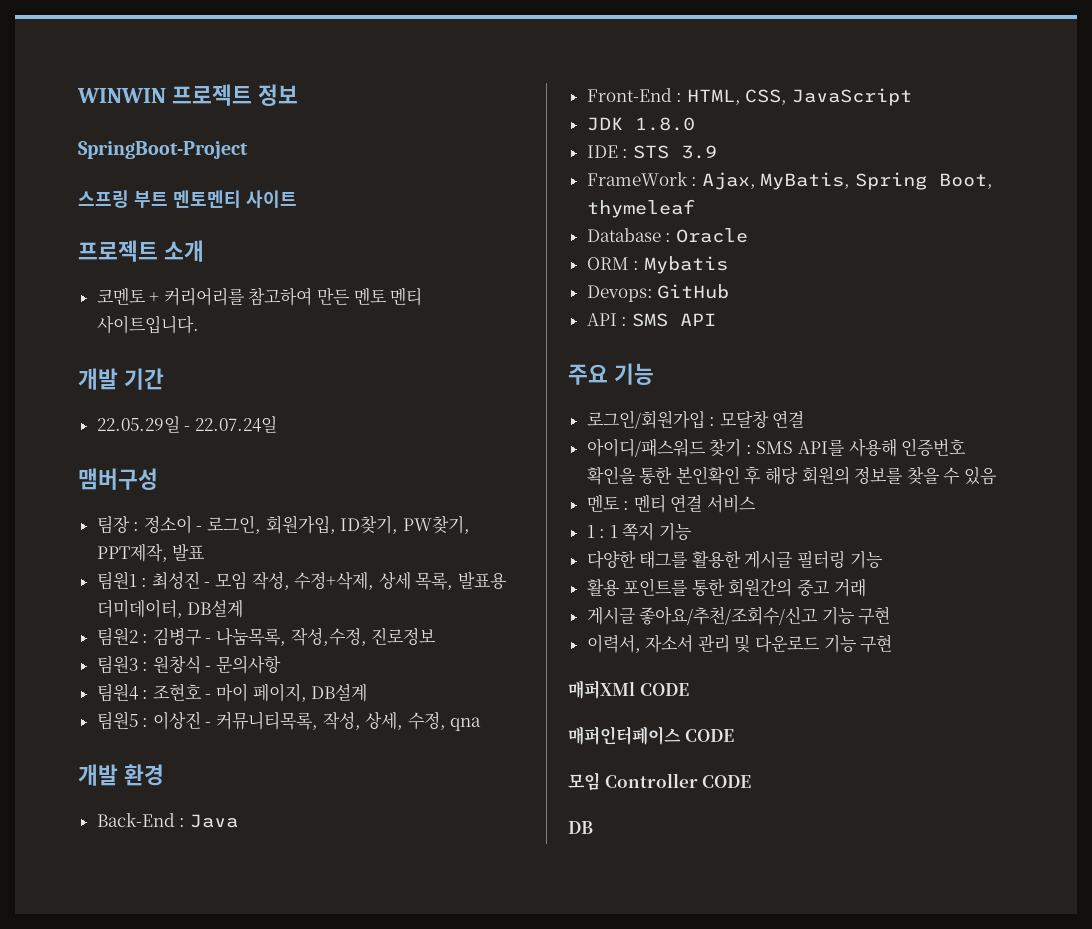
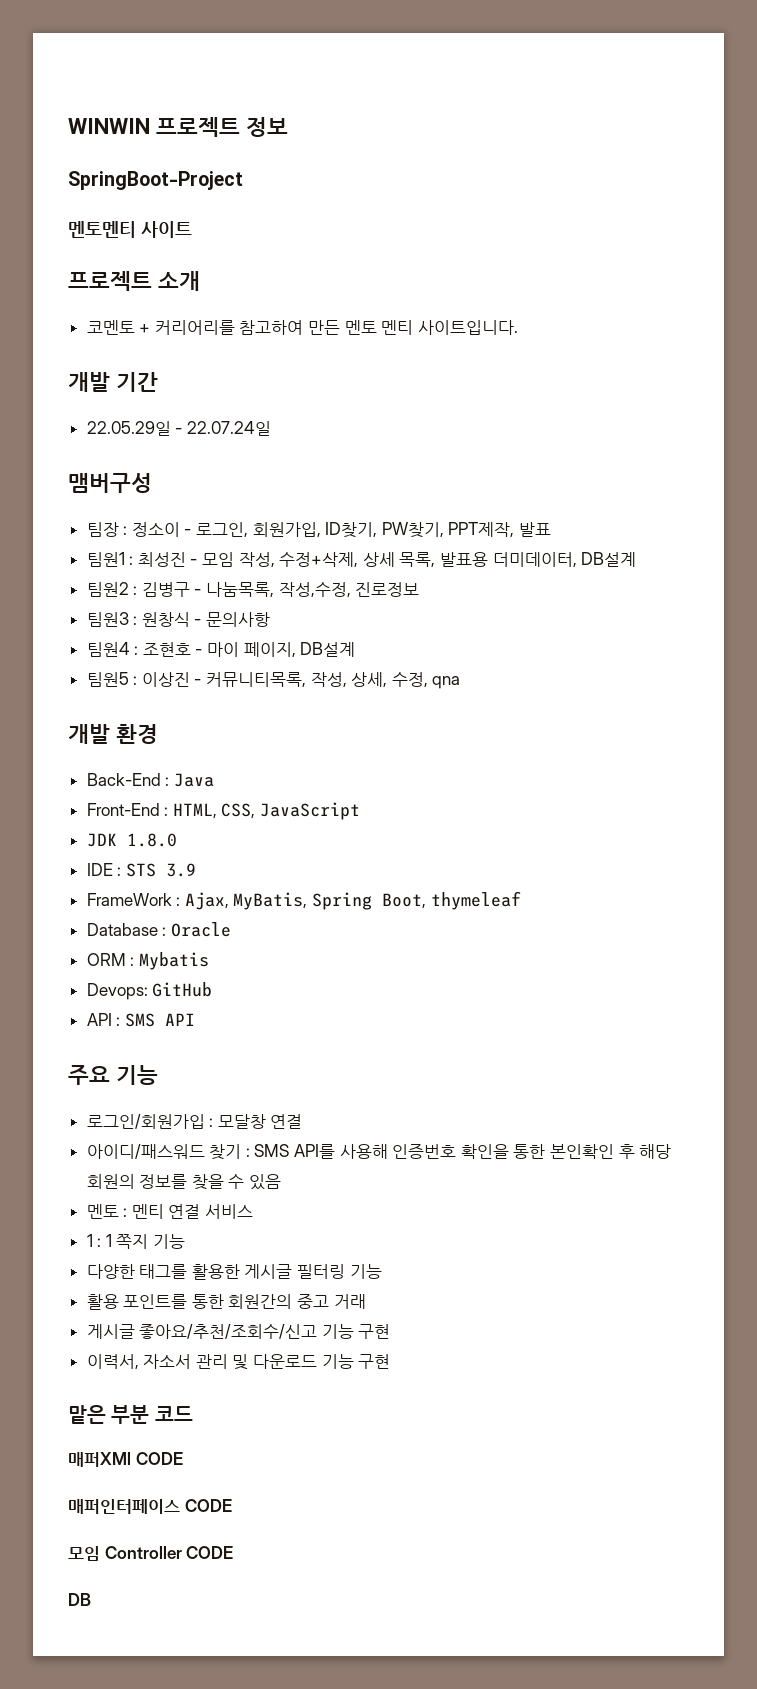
- 스프링 부트 멘토멘티 사이트
+ 멘토멘티 사이트
+ 맡은 부분 코드

